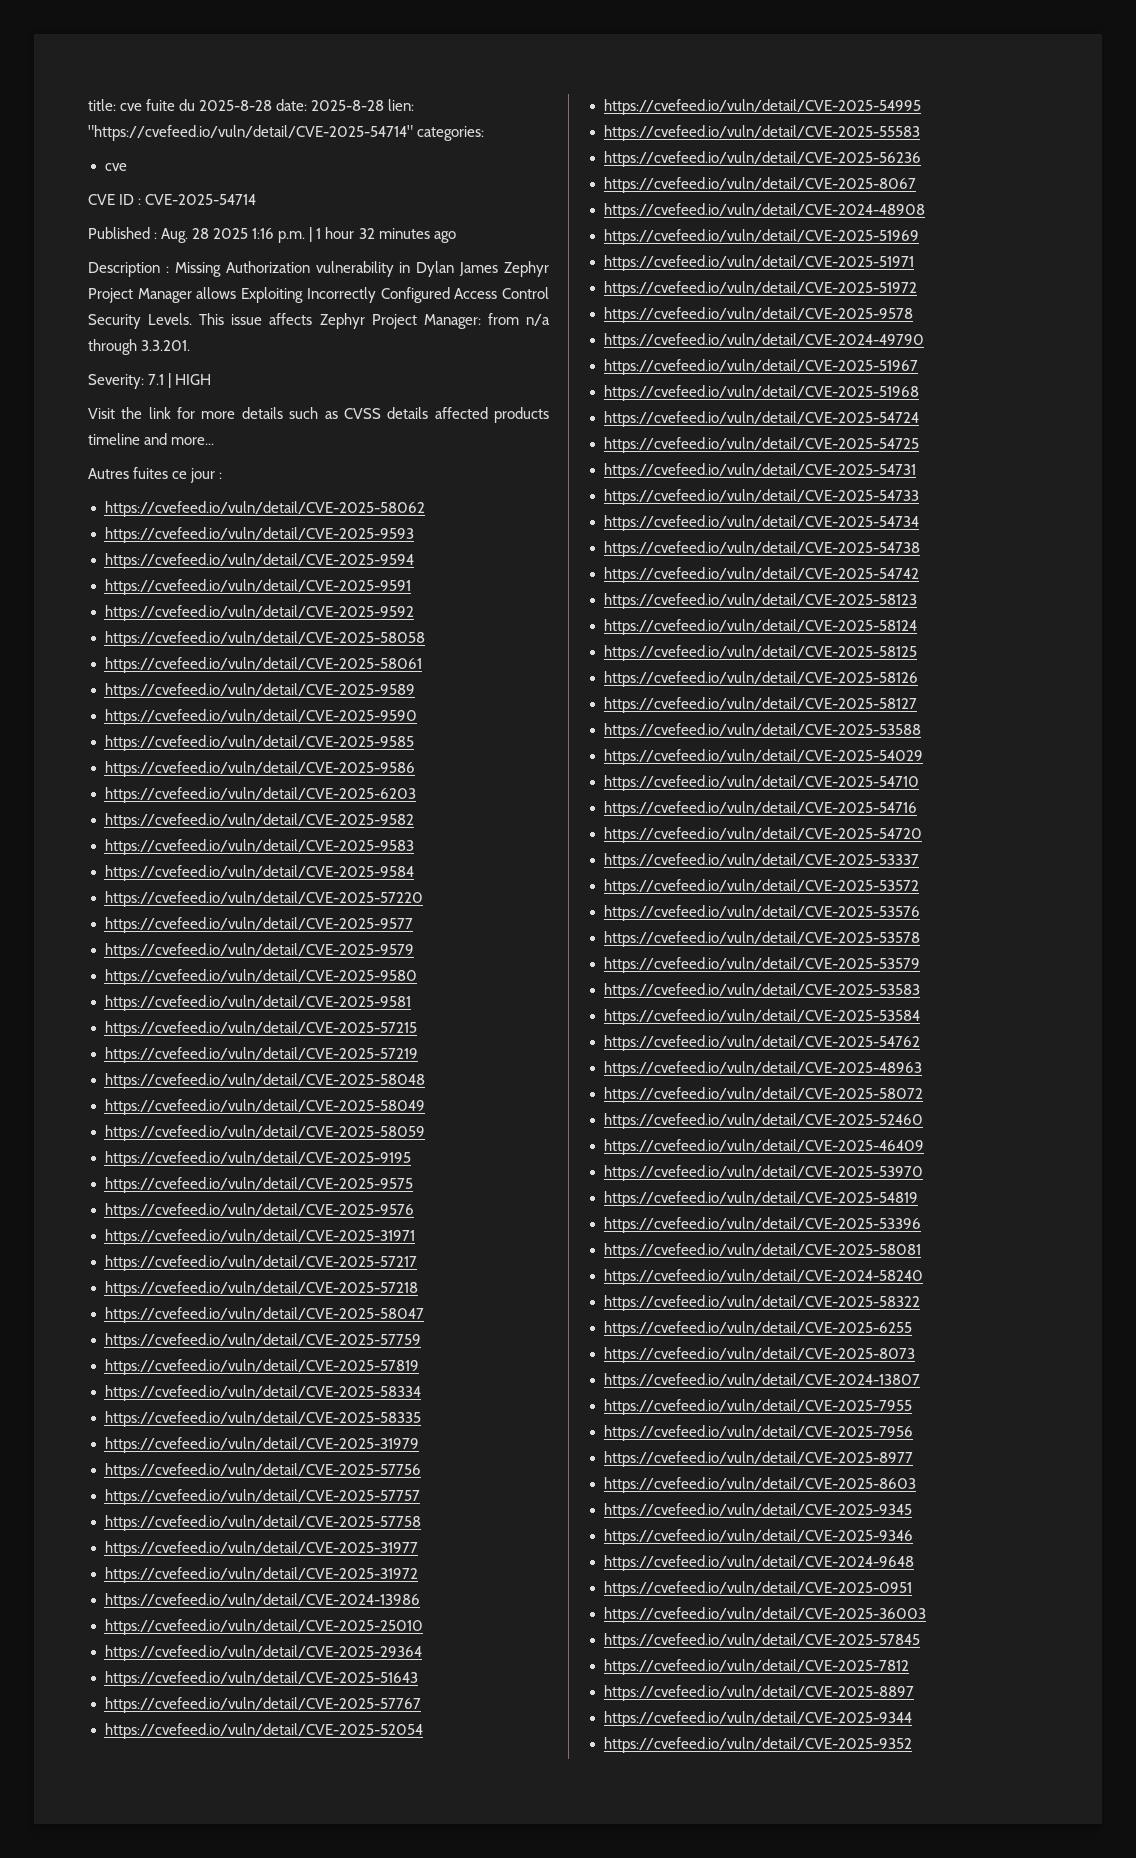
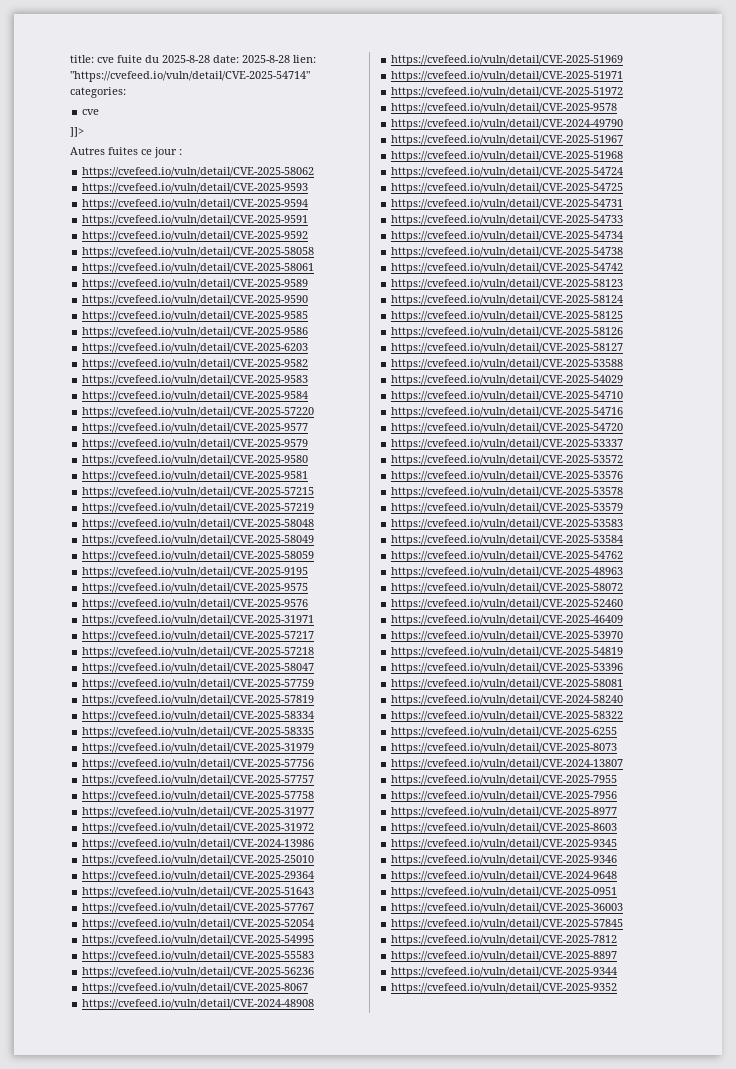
- CVE ID : CVE-2025-54714
- Published : Aug. 28 2025 1:16 p.m. | 1 hour 32 minutes ago
- Description : Missing Authorization vulnerability in Dylan James Zephyr Project Manager allows Exploiting Incorrectly Configured Access Control Security Levels. This issue affects Zephyr Project Manager: from n/a through 3.3.201.
- Severity: 7.1 | HIGH
- Visit the link for more details such as CVSS details affected products timeline and more...
+ ]]>

